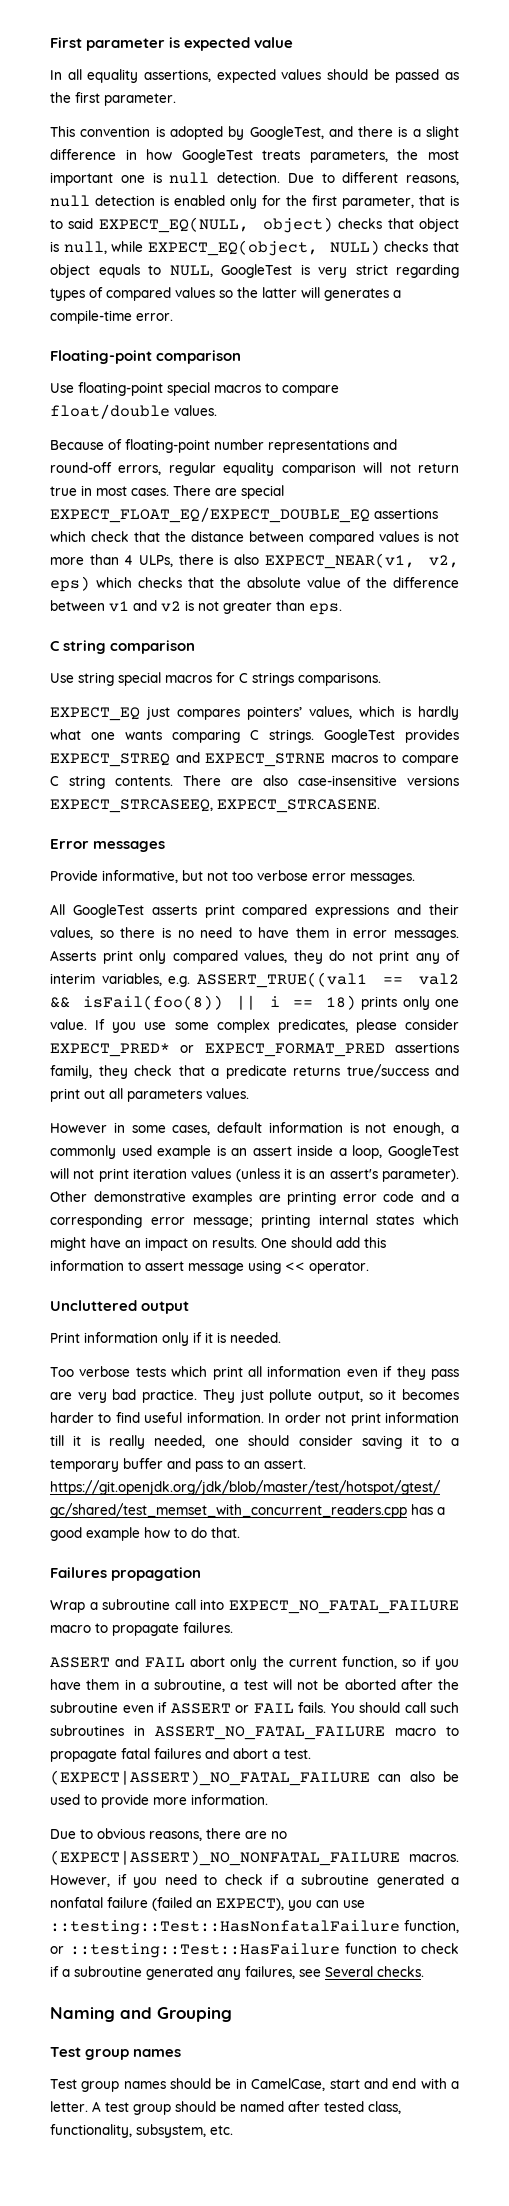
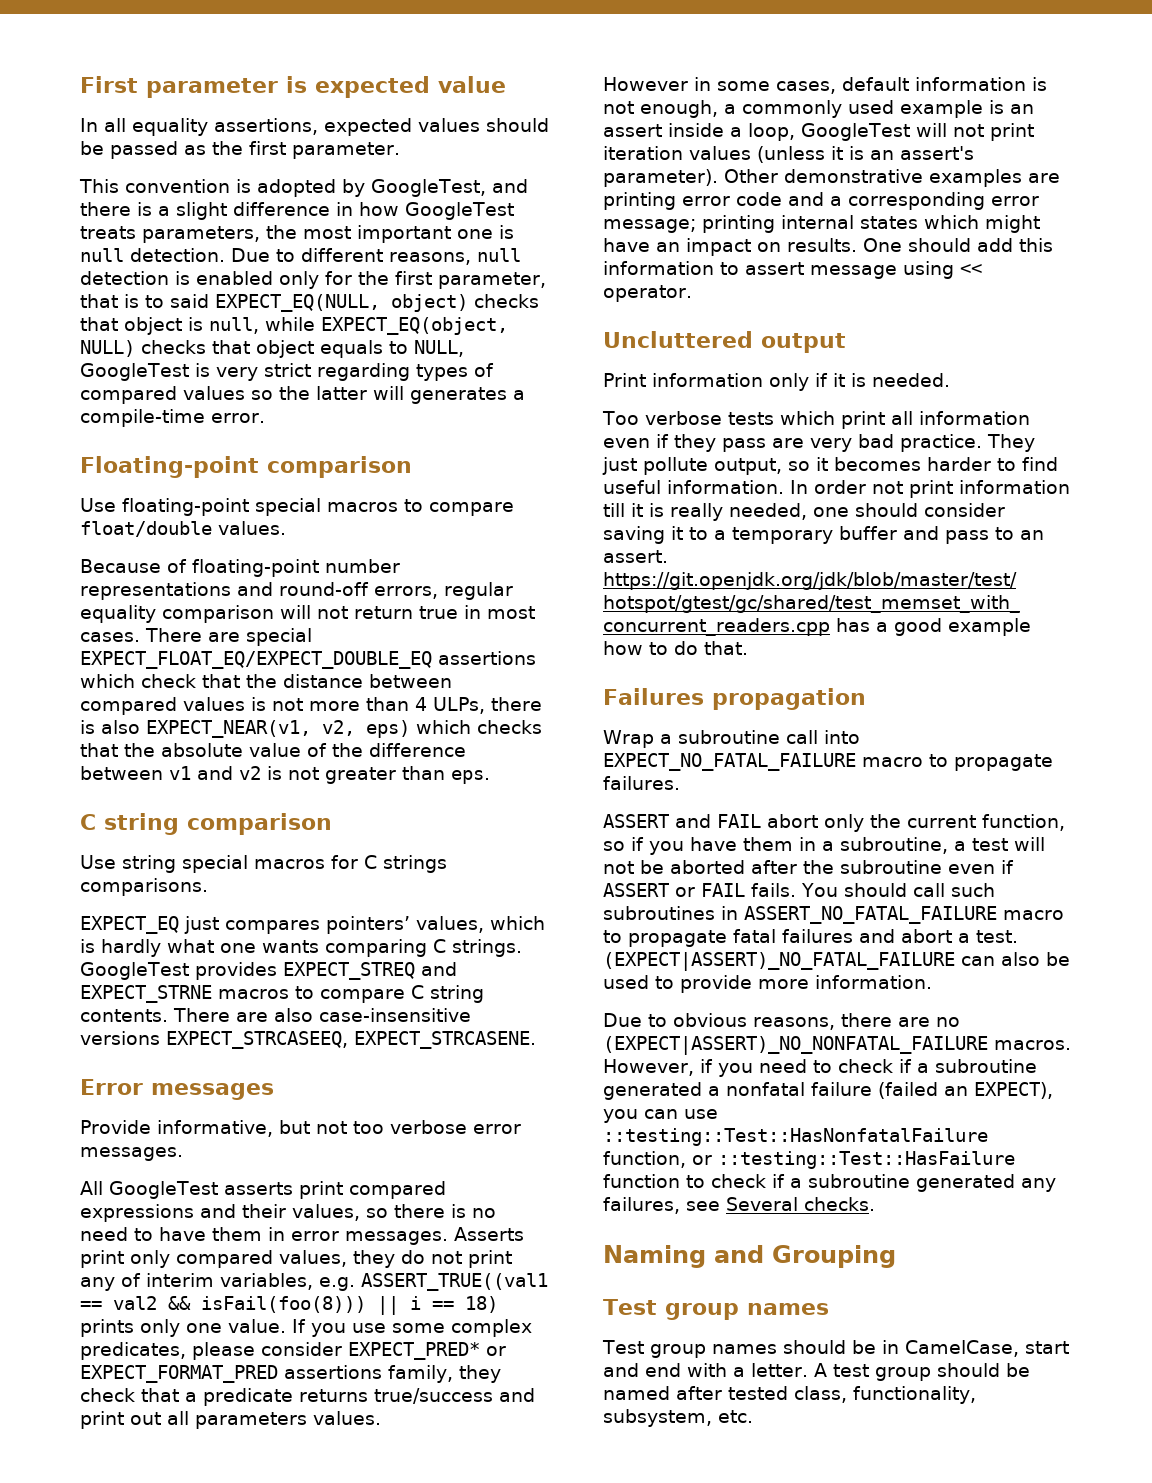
- Asserts print only compared values, they do not print any of interim variables, e.g. ASSERT_TRUE((val1 == val2 && isFail(foo(8)) || i == 18) prints only one value.
+ Asserts print only compared values, they do not print any of interim variables, e.g. ASSERT_TRUE((val1 == val2 && isFail(foo(8))) || i == 18) prints only one value.

